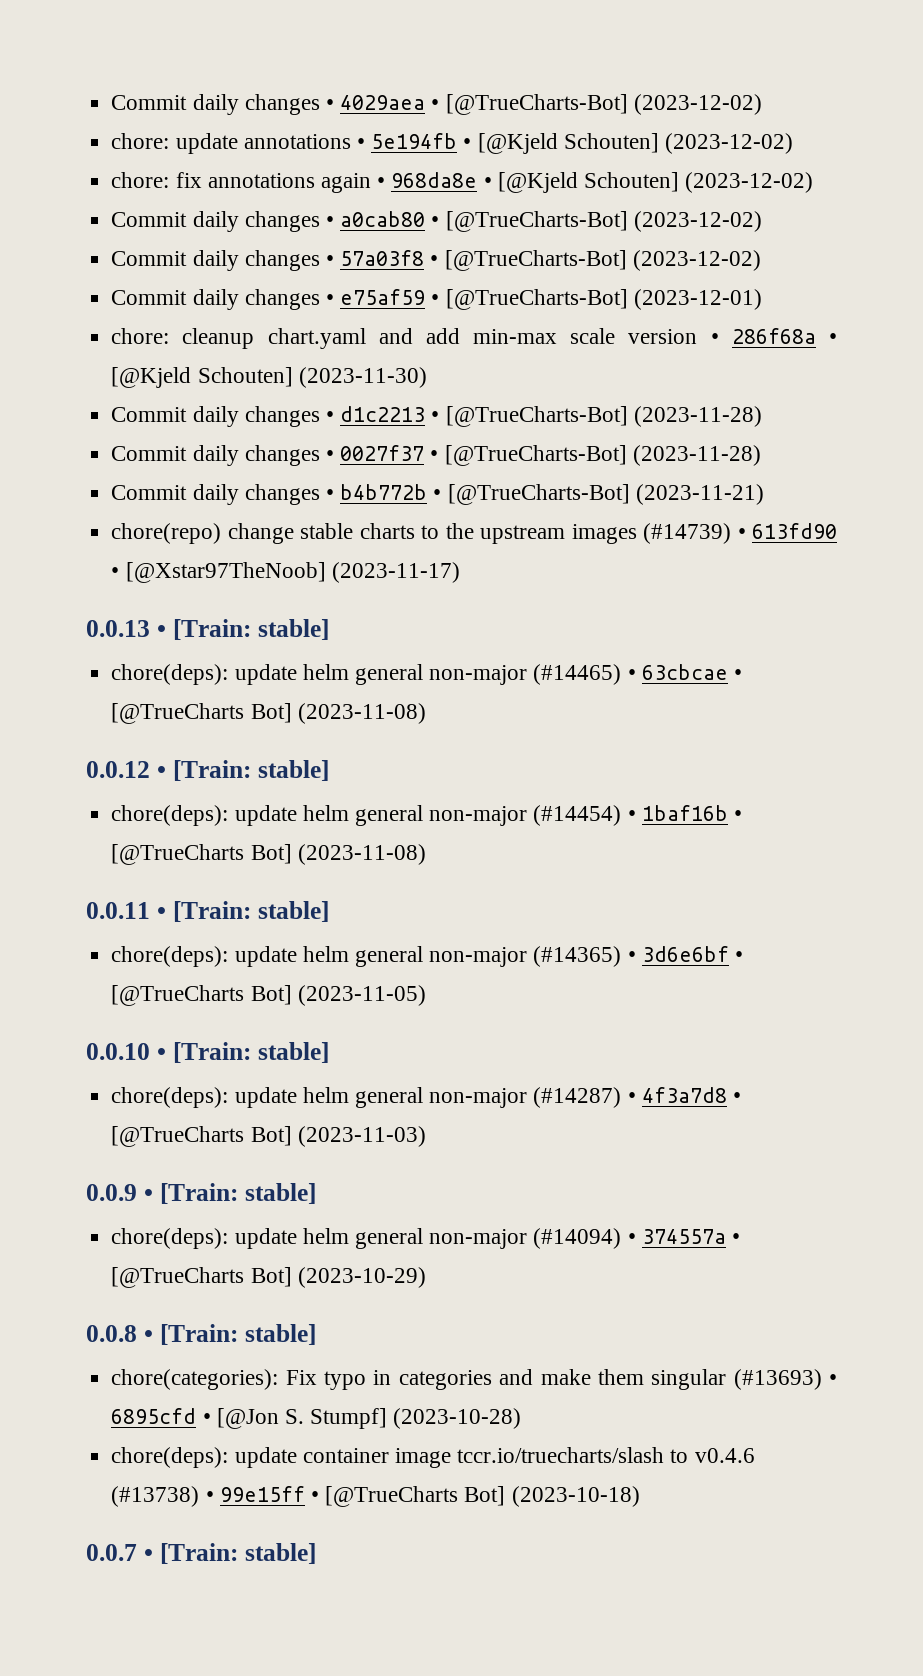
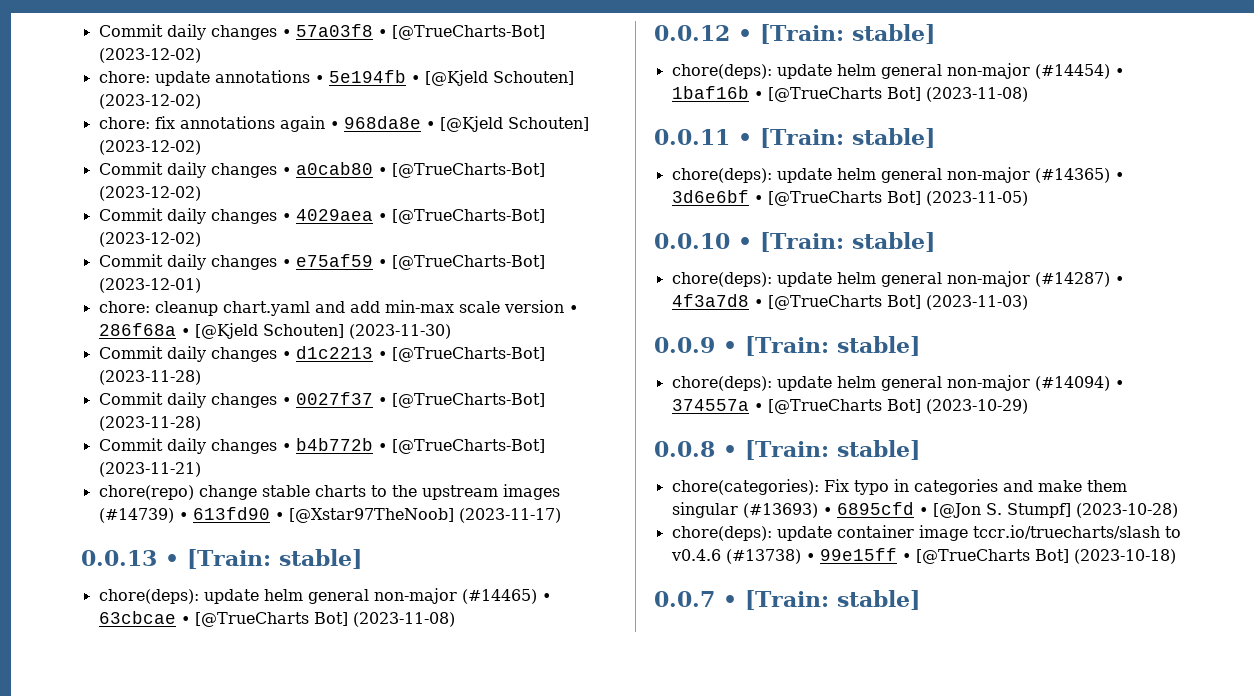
- Commit daily changes • 4029aea • [@TrueCharts-Bot] (2023-12-02)
+ Commit daily changes • 57a03f8 • [@TrueCharts-Bot] (2023-12-02)
- Commit daily changes • 57a03f8 • [@TrueCharts-Bot] (2023-12-02)
+ Commit daily changes • 4029aea • [@TrueCharts-Bot] (2023-12-02)

